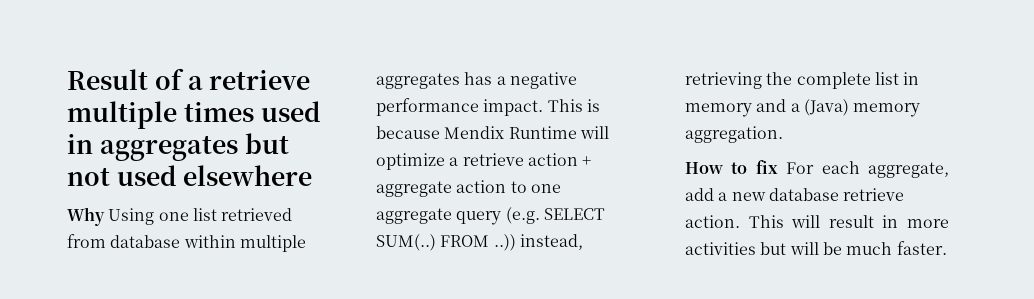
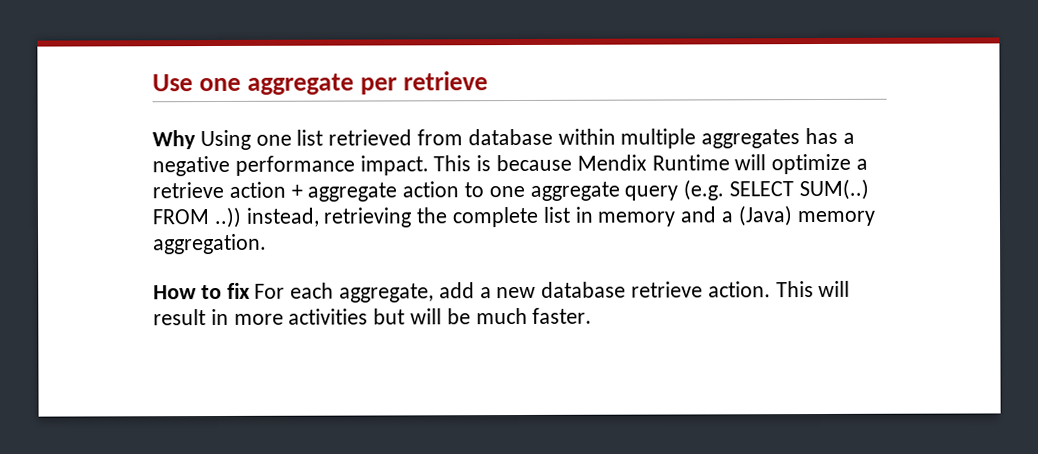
- Result of a retrieve multiple times used in aggregates but not used elsewhere
+ Use one aggregate per retrieve

